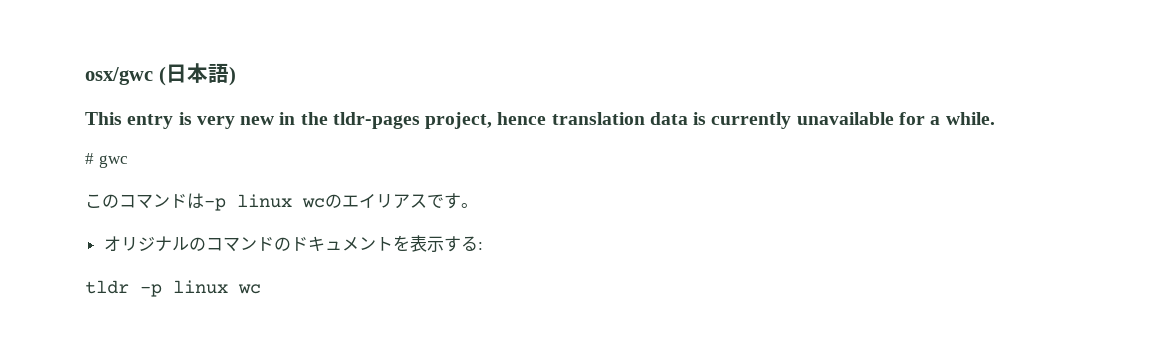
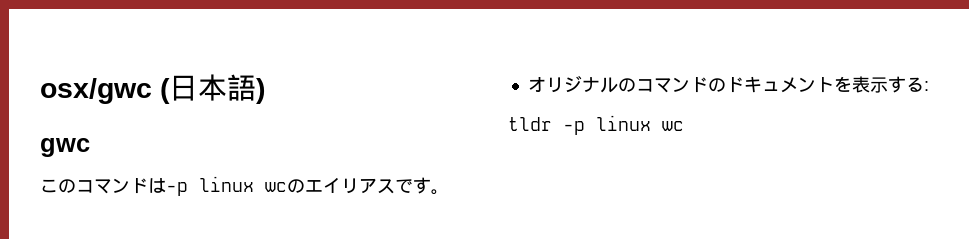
- This entry is very new in the tldr-pages project, hence translation data is currently unavailable for a while.
- # gwc
+ gwc

